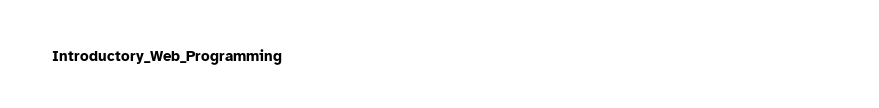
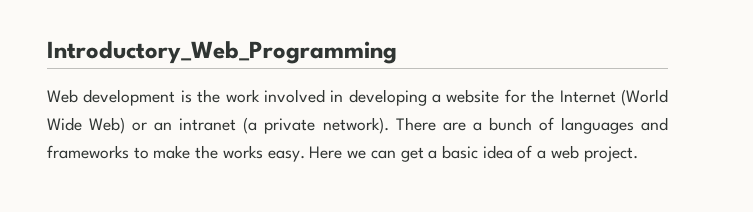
+ Web development is the work involved in developing a website for the Internet (World Wide Web) or an intranet (a private network). There are a bunch of languages and frameworks to make the works easy. Here we can get a basic idea of a web project.

